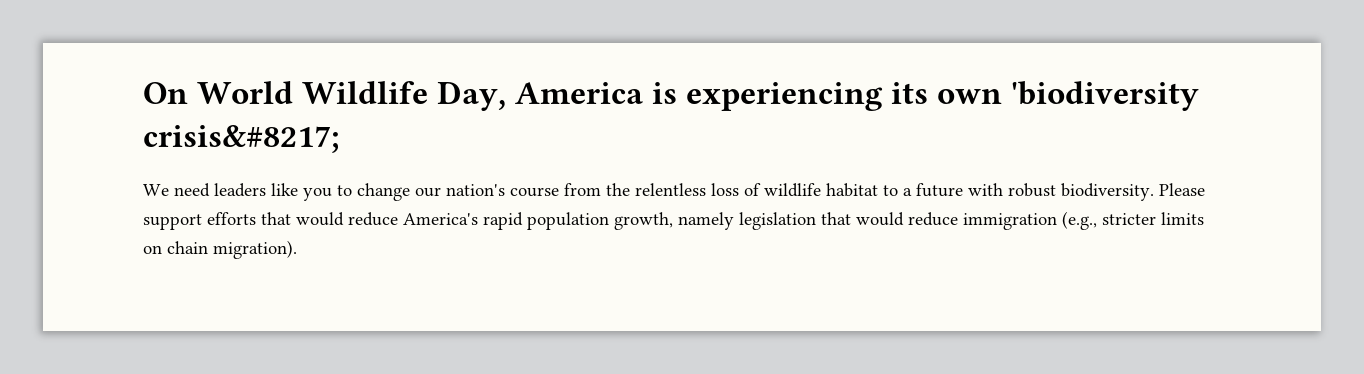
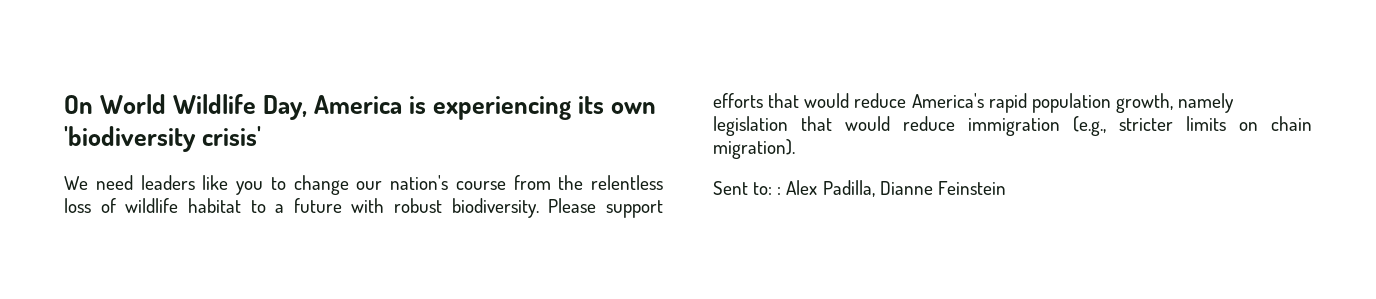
- On World Wildlife Day, America is experiencing its own 'biodiversity crisis&#8217;
+ On World Wildlife Day, America is experiencing its own 'biodiversity crisis'
+ Sent to: : Alex Padilla, Dianne Feinstein

